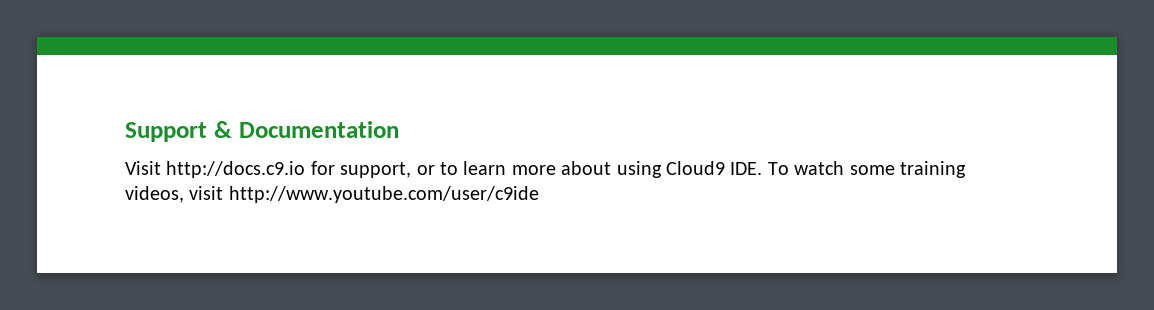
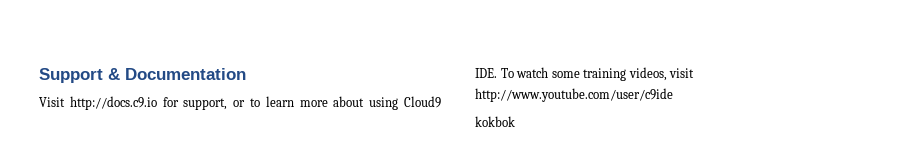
+ kokbok

